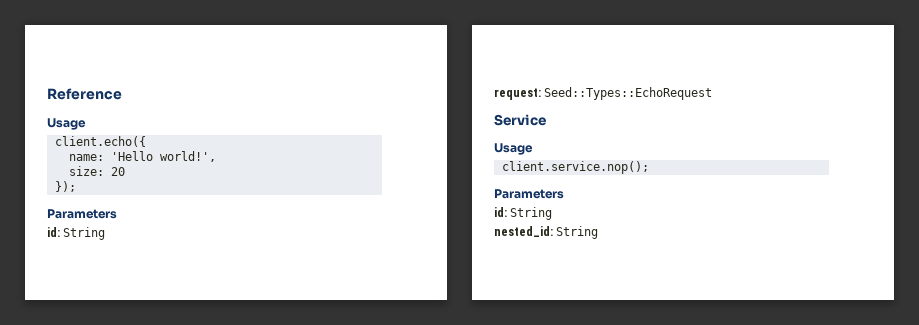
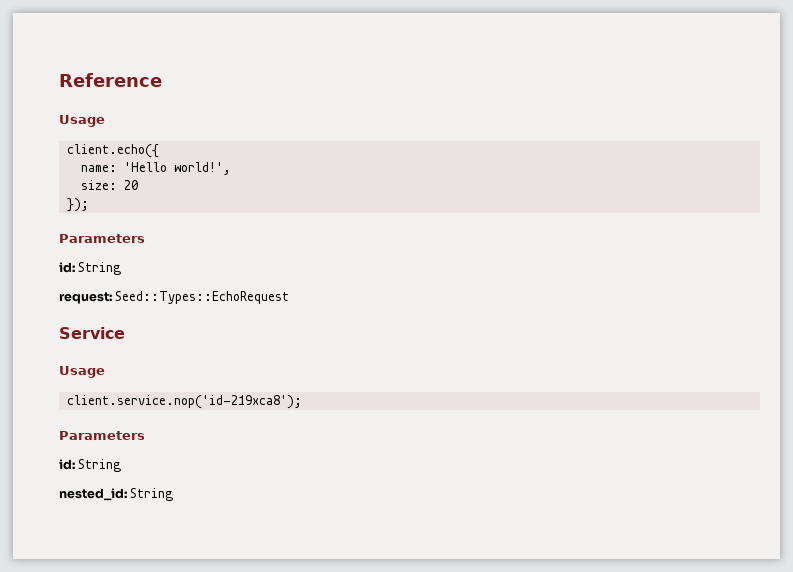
- client.service.nop();
+ client.service.nop('id-219xca8');

